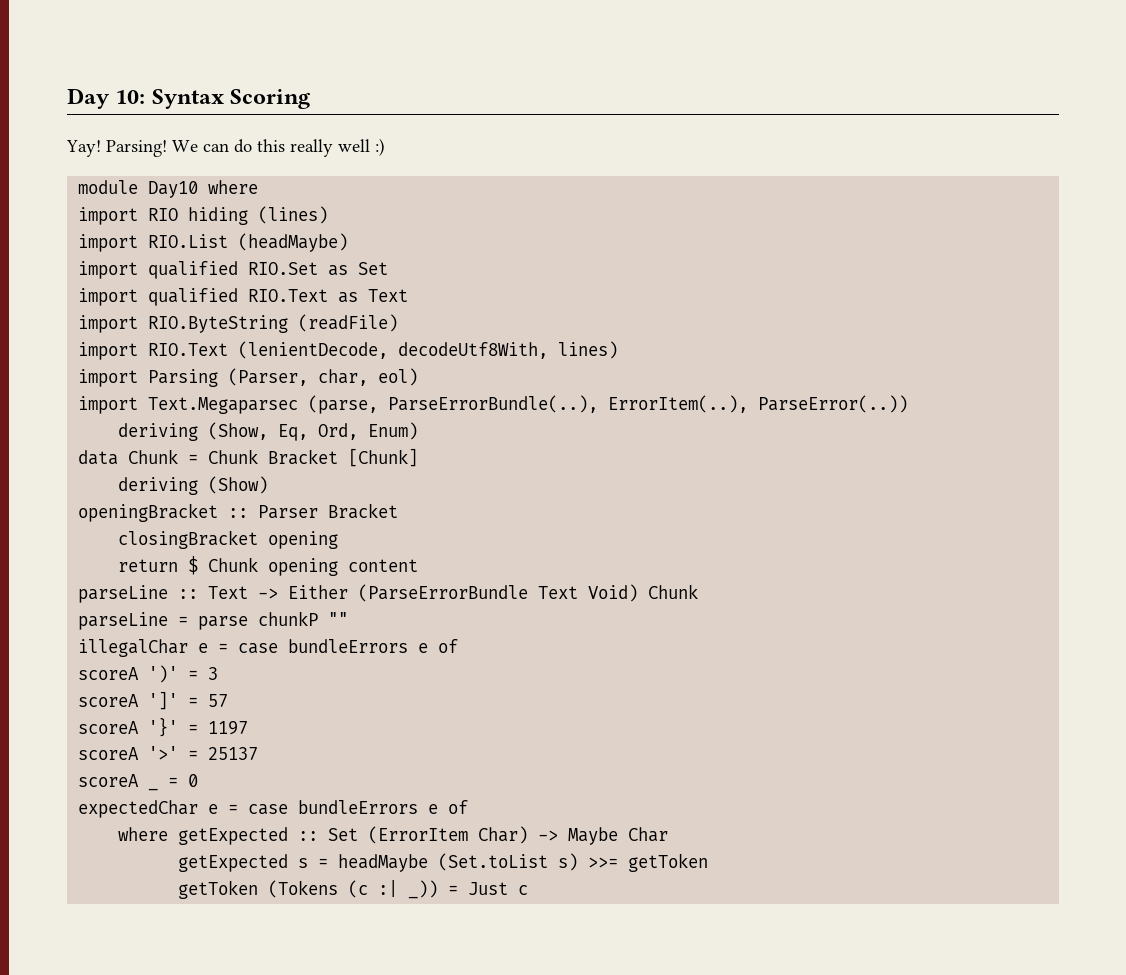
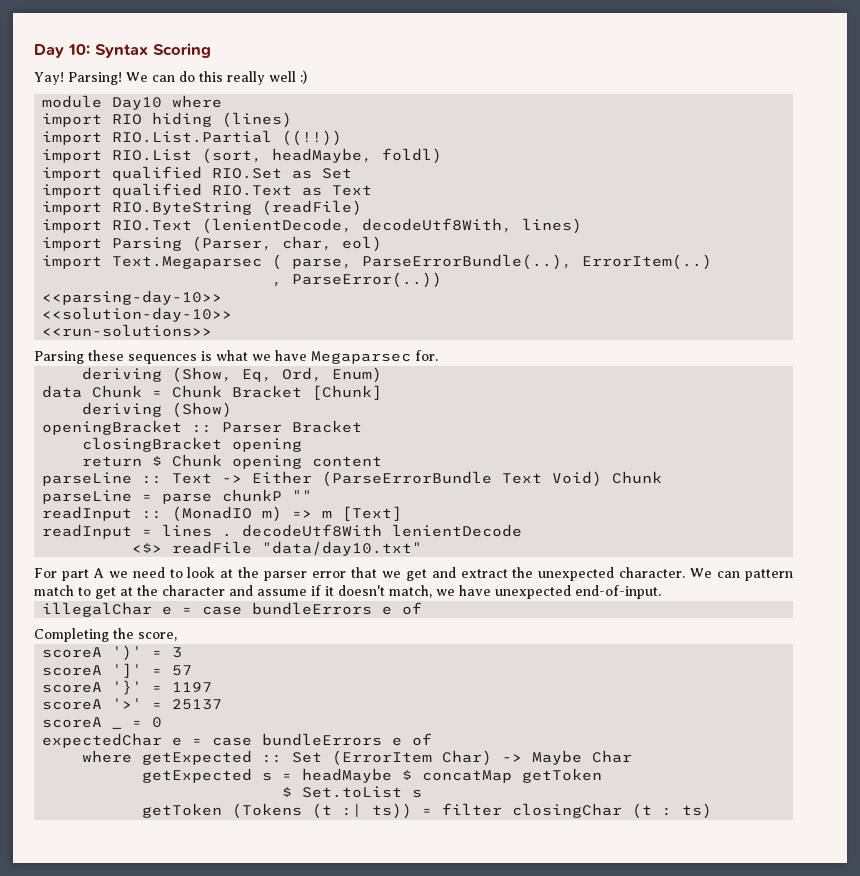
+ import RIO.List.Partial ((!!))
- import RIO.List (headMaybe)
+ import RIO.List (sort, headMaybe, foldl)
- import Text.Megaparsec (parse, ParseErrorBundle(..), ErrorItem(..), ParseError(..))
+ import Text.Megaparsec ( parse, ParseErrorBundle(..), ErrorItem(..)
+ , ParseError(..))
+ <<parsing-day-10>>
+ <<solution-day-10>>
+ <<run-solutions>>
+ Parsing these sequences is what we have Megaparsec for.
+ readInput :: (MonadIO m) => m [Text]
+ readInput = lines . decodeUtf8With lenientDecode
+ <$> readFile "data/day10.txt"
+ For part A we need to look at the parser error that we get and extract the unexpected character. We can pattern match to get at the character and assume if it doesn't match, we have unexpected end-of-input.
+ Completing the score,
- getExpected s = headMaybe (Set.toList s) >>= getToken
- getToken (Tokens (c :| _)) = Just c
+ getExpected s = headMaybe $ concatMap getToken
+ $ Set.toList s
+ getToken (Tokens (t :| ts)) = filter closingChar (t : ts)

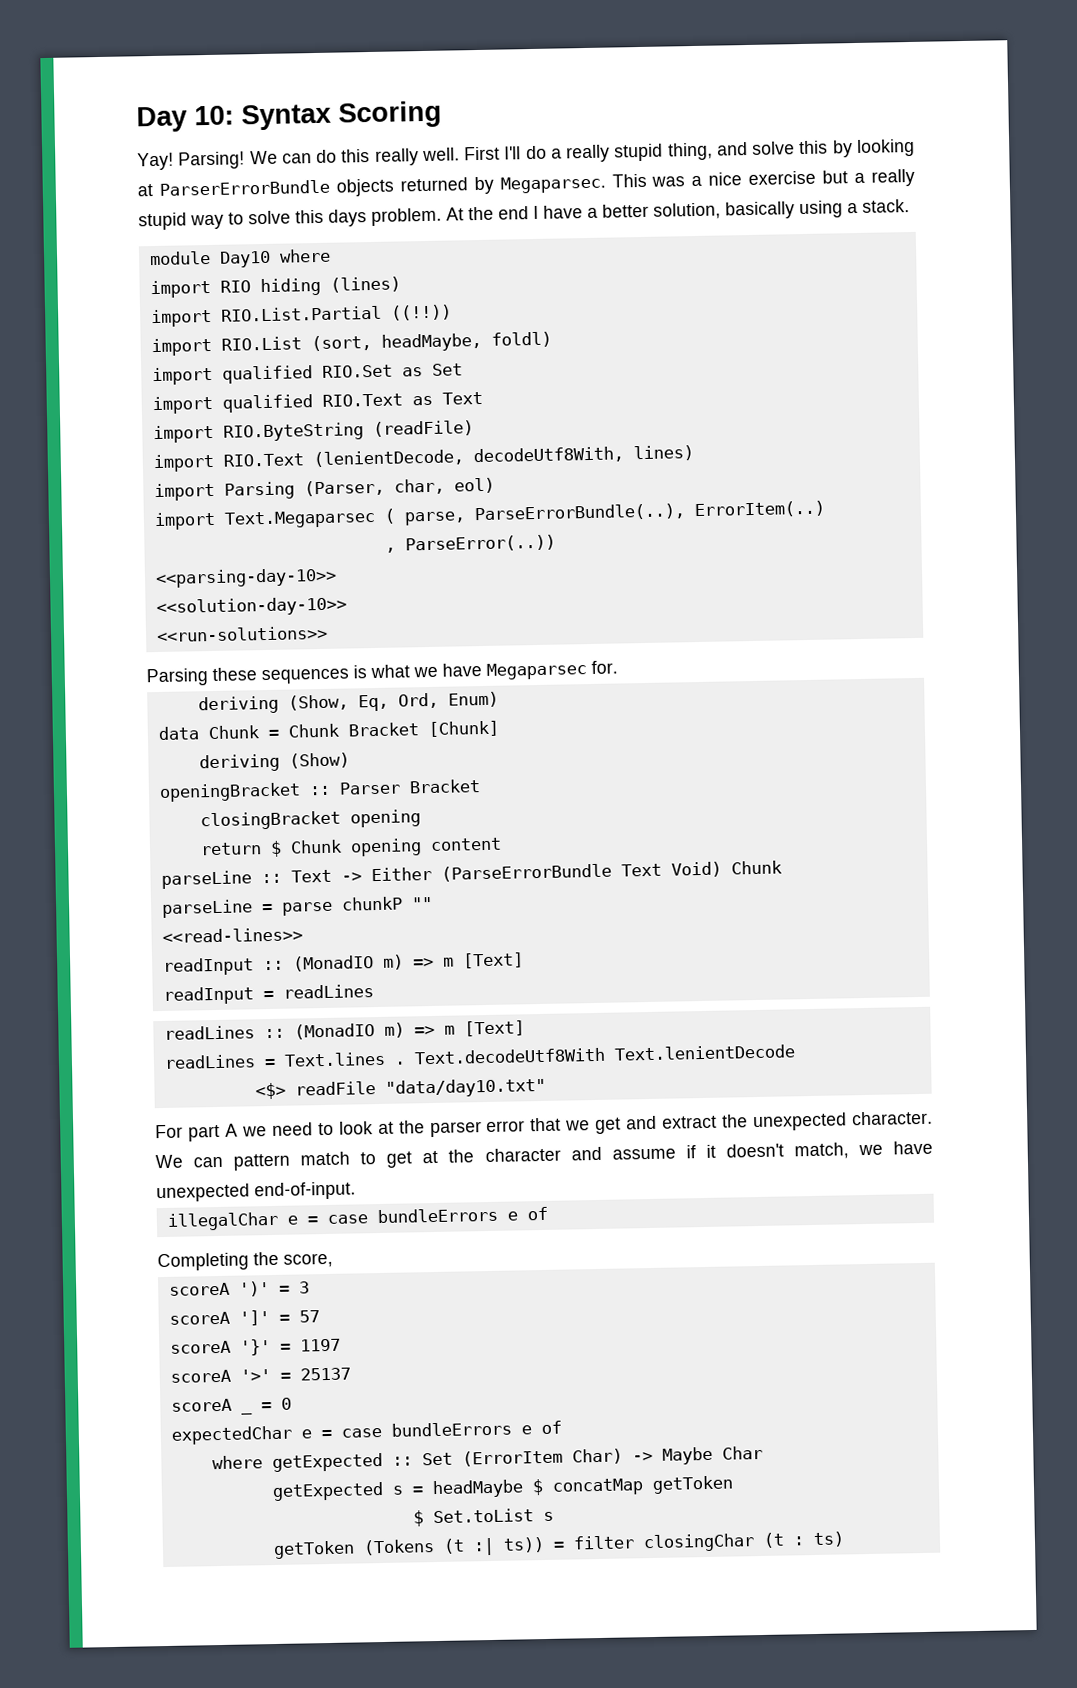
- We can do this really well :)
+ We can do this really well. First I'll do a really stupid thing, and solve this by looking at ParserErrorBundle objects returned by Megaparsec. This was a nice exercise but a really stupid way to solve this days problem. At the end I have a better solution, basically using a stack.
+ <<read-lines>>
- readInput = lines . decodeUtf8With lenientDecode
+ readInput = readLines
+ readLines :: (MonadIO m) => m [Text]
+ readLines = Text.lines . Text.decodeUtf8With Text.lenientDecode

